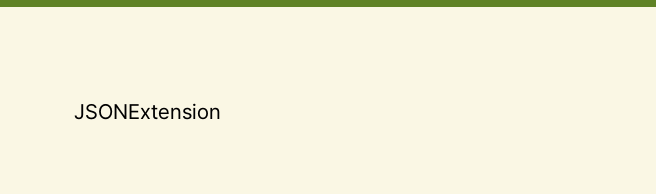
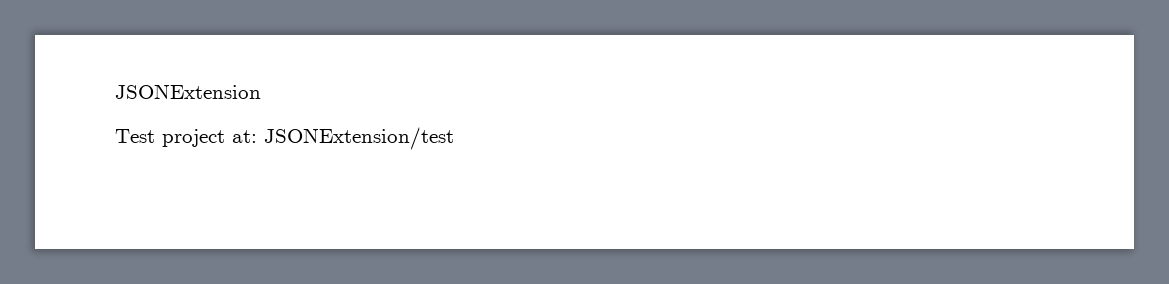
+ Test project at: JSONExtension/test

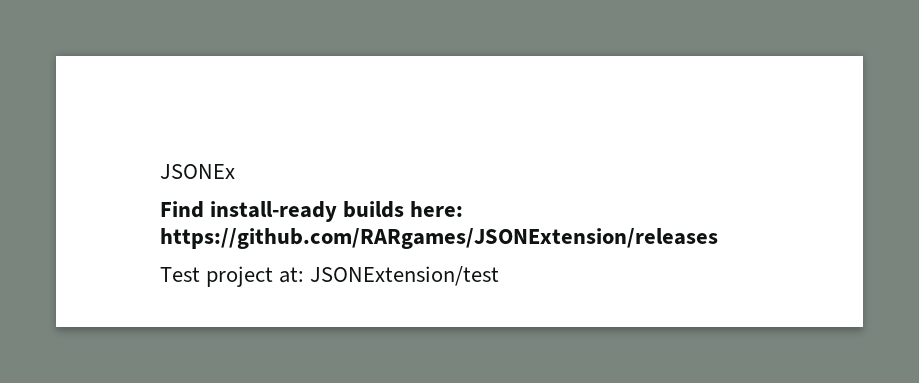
- JSONExtension
+ JSONEx
+ Find install-ready builds here: https://github.com/RARgames/JSONExtension/releases

